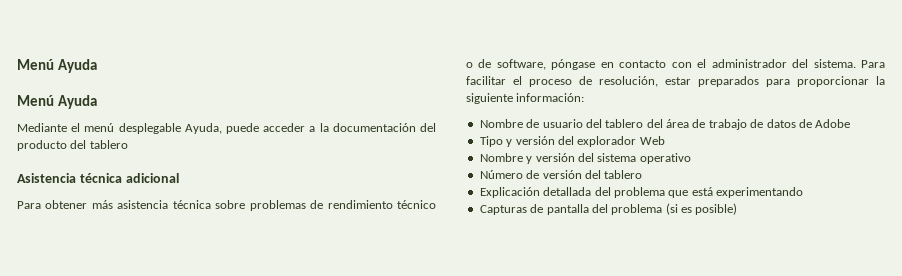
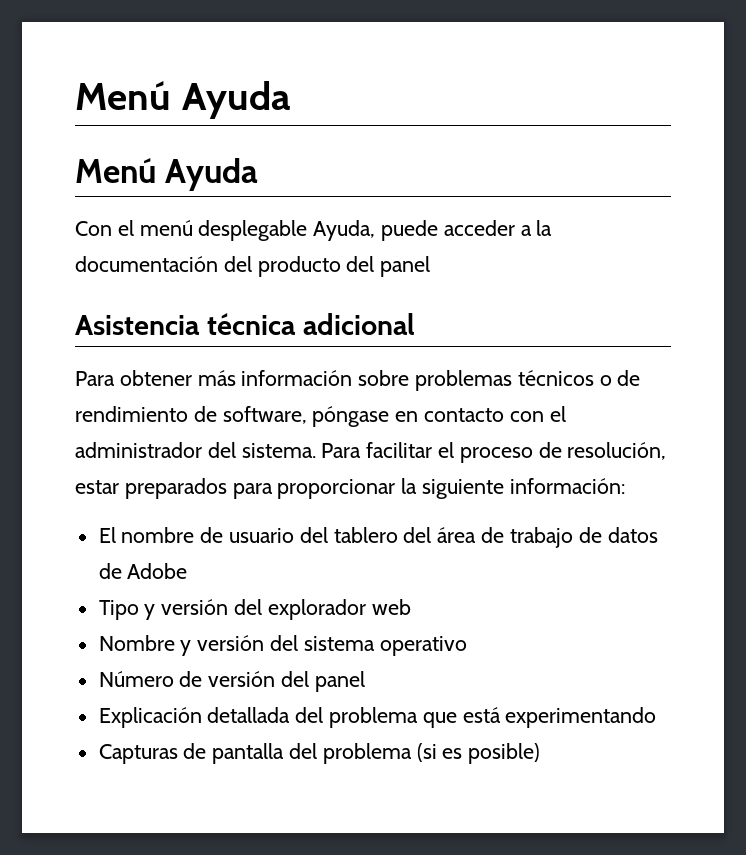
- Mediante el menú desplegable Ayuda, puede acceder a la documentación del producto del tablero
+ Con el menú desplegable Ayuda, puede acceder a la documentación del producto del panel
- Para obtener más asistencia técnica sobre problemas de rendimiento técnico o de software, póngase en contacto con el administrador del sistema.
+ Para obtener más información sobre problemas técnicos o de rendimiento de software, póngase en contacto con el administrador del sistema.
- Nombre de usuario del tablero del área de trabajo de datos de Adobe
+ El nombre de usuario del tablero del área de trabajo de datos de Adobe
- Tipo y versión del explorador Web
+ Tipo y versión del explorador web
- Número de versión del tablero
+ Número de versión del panel

